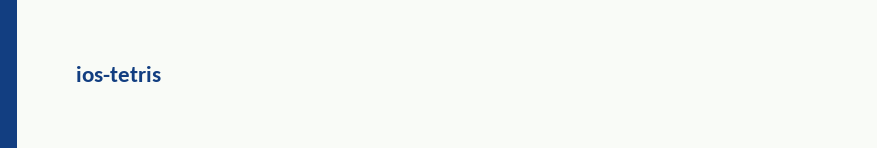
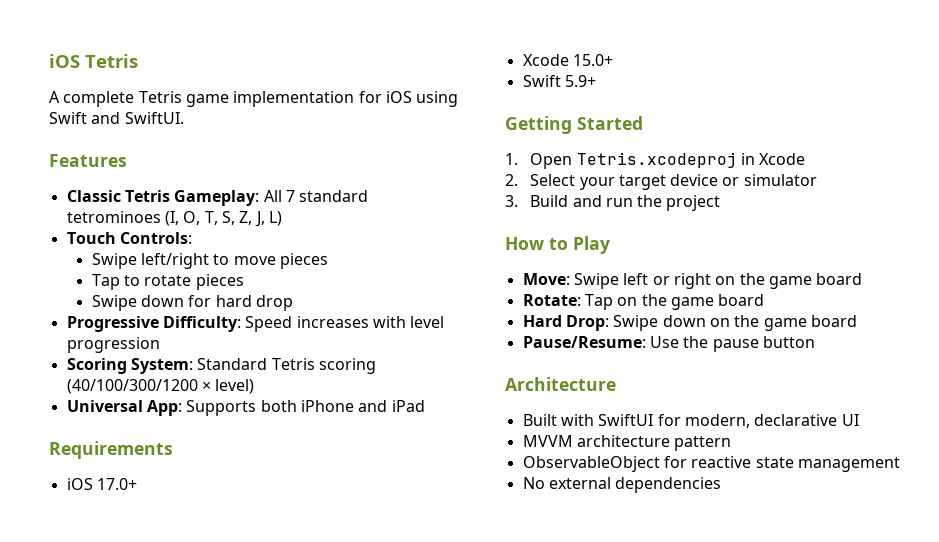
- ios-tetris
+ iOS Tetris
+ A complete Tetris game implementation for iOS using Swift and SwiftUI.
+ Features
+ Classic Tetris Gameplay: All 7 standard tetrominoes (I, O, T, S, Z, J, L)
+ Touch Controls:
+ Swipe left/right to move pieces
+ Tap to rotate pieces
+ Swipe down for hard drop
+ Progressive Difficulty: Speed increases with level progression
+ Scoring System: Standard Tetris scoring (40/100/300/1200 × level)
+ Universal App: Supports both iPhone and iPad
+ Requirements
+ iOS 17.0+
+ Xcode 15.0+
+ Swift 5.9+
+ Getting Started
+ 1. Open Tetris.xcodeproj in Xcode
+ 2. Select your target device or simulator
+ 3. Build and run the project
+ How to Play
+ Move: Swipe left or right on the game board
+ Rotate: Tap on the game board
+ Hard Drop: Swipe down on the game board
+ Pause/Resume: Use the pause button
+ Architecture
+ Built with SwiftUI for modern, declarative UI
+ MVVM architecture pattern
+ ObservableObject for reactive state management
+ No external dependencies

